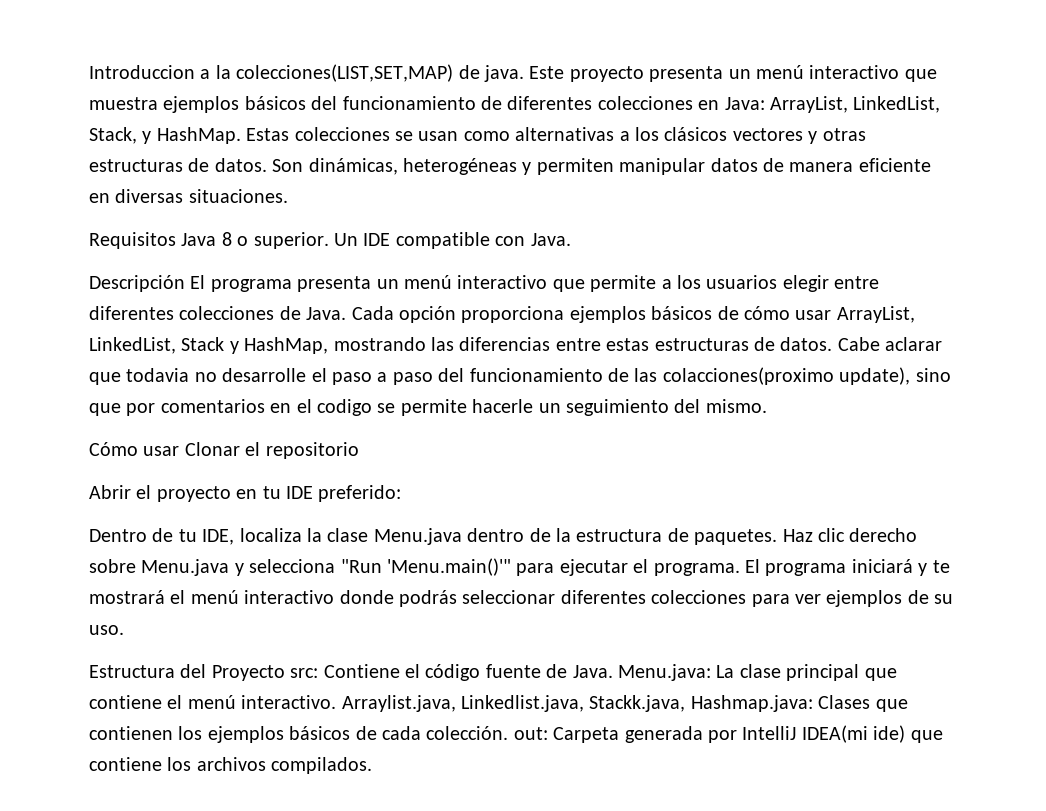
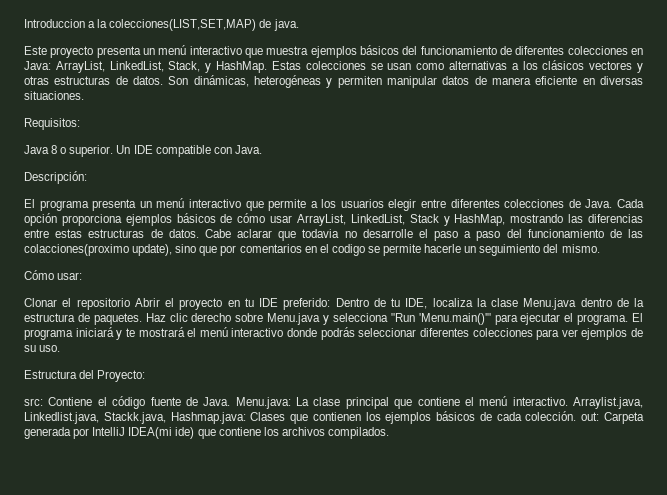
- Introduccion a la colecciones(LIST,SET,MAP) de java. Este proyecto presenta un menú interactivo que muestra ejemplos básicos del funcionamiento de diferentes colecciones en Java: ArrayList, LinkedList, Stack, y HashMap.
+ Introduccion a la colecciones(LIST,SET,MAP) de java.
+ Este proyecto presenta un menú interactivo que muestra ejemplos básicos del funcionamiento de diferentes colecciones en Java: ArrayList, LinkedList, Stack, y HashMap.
- Requisitos Java 8 o superior.
+ Requisitos:
+ Java 8 o superior.
- Descripción El programa presenta un menú interactivo que permite a los usuarios elegir entre diferentes colecciones de Java.
+ Descripción:
+ El programa presenta un menú interactivo que permite a los usuarios elegir entre diferentes colecciones de Java.
- Cómo usar Clonar el repositorio
- Abrir el proyecto en tu IDE preferido:
- Dentro de tu IDE, localiza la clase Menu.java dentro de la estructura de paquetes.
+ Cómo usar:
+ Clonar el repositorio Abrir el proyecto en tu IDE preferido: Dentro de tu IDE, localiza la clase Menu.java dentro de la estructura de paquetes.
- Estructura del Proyecto src: Contiene el código fuente de Java.
+ Estructura del Proyecto:
+ src: Contiene el código fuente de Java.

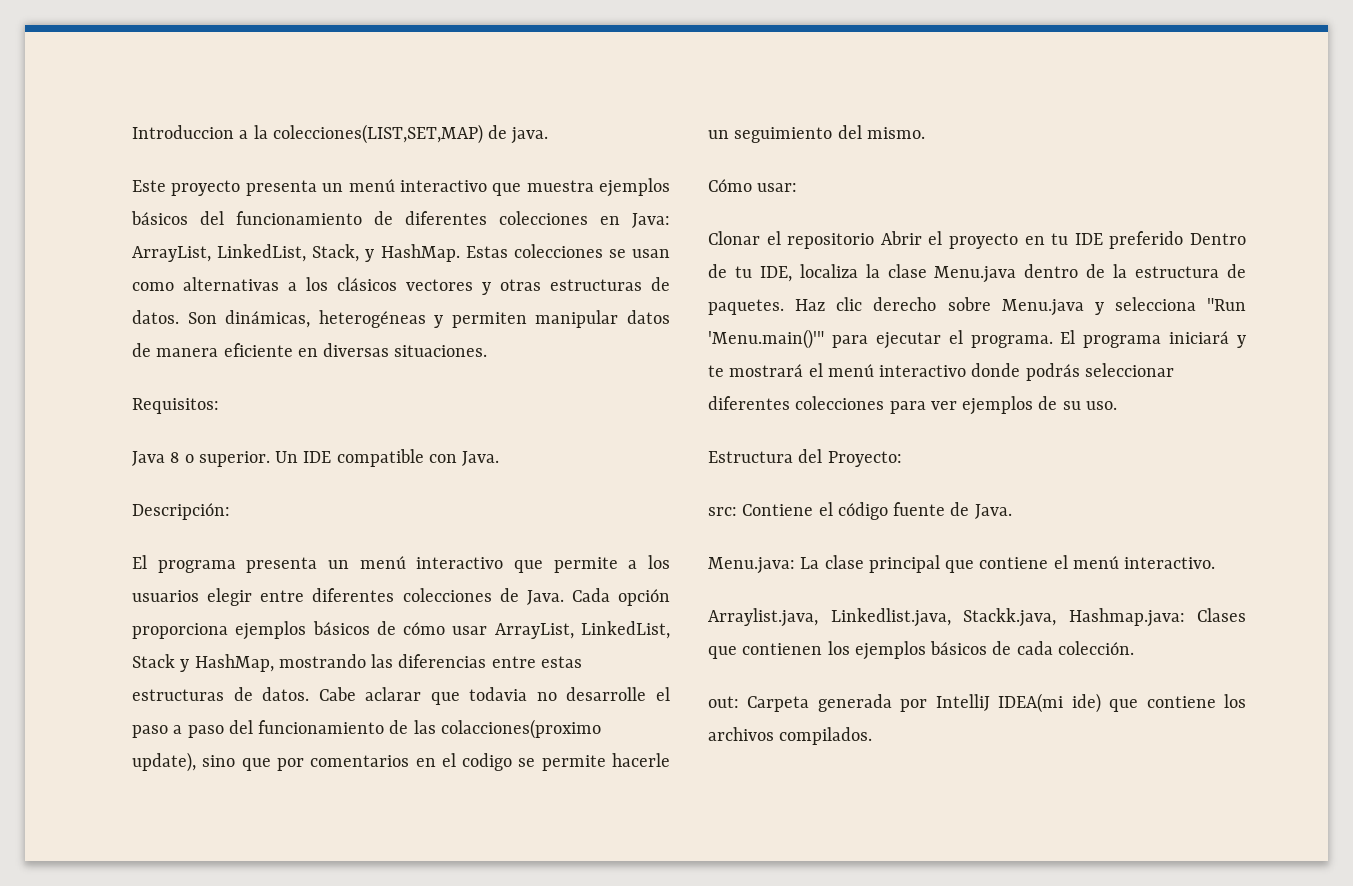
- Clonar el repositorio Abrir el proyecto en tu IDE preferido: Dentro de tu IDE, localiza la clase Menu.java dentro de la estructura de paquetes.
+ Clonar el repositorio Abrir el proyecto en tu IDE preferido Dentro de tu IDE, localiza la clase Menu.java dentro de la estructura de paquetes.
- src: Contiene el código fuente de Java. Menu.java: La clase principal que contiene el menú interactivo. Arraylist.java, Linkedlist.java, Stackk.java, Hashmap.java: Clases que contienen los ejemplos básicos de cada colección. out: Carpeta generada por IntelliJ IDEA(mi ide) que contiene los archivos compilados.
+ src: Contiene el código fuente de Java.
+ Menu.java: La clase principal que contiene el menú interactivo.
+ Arraylist.java, Linkedlist.java, Stackk.java, Hashmap.java: Clases que contienen los ejemplos básicos de cada colección.
+ out: Carpeta generada por IntelliJ IDEA(mi ide) que contiene los archivos compilados.

